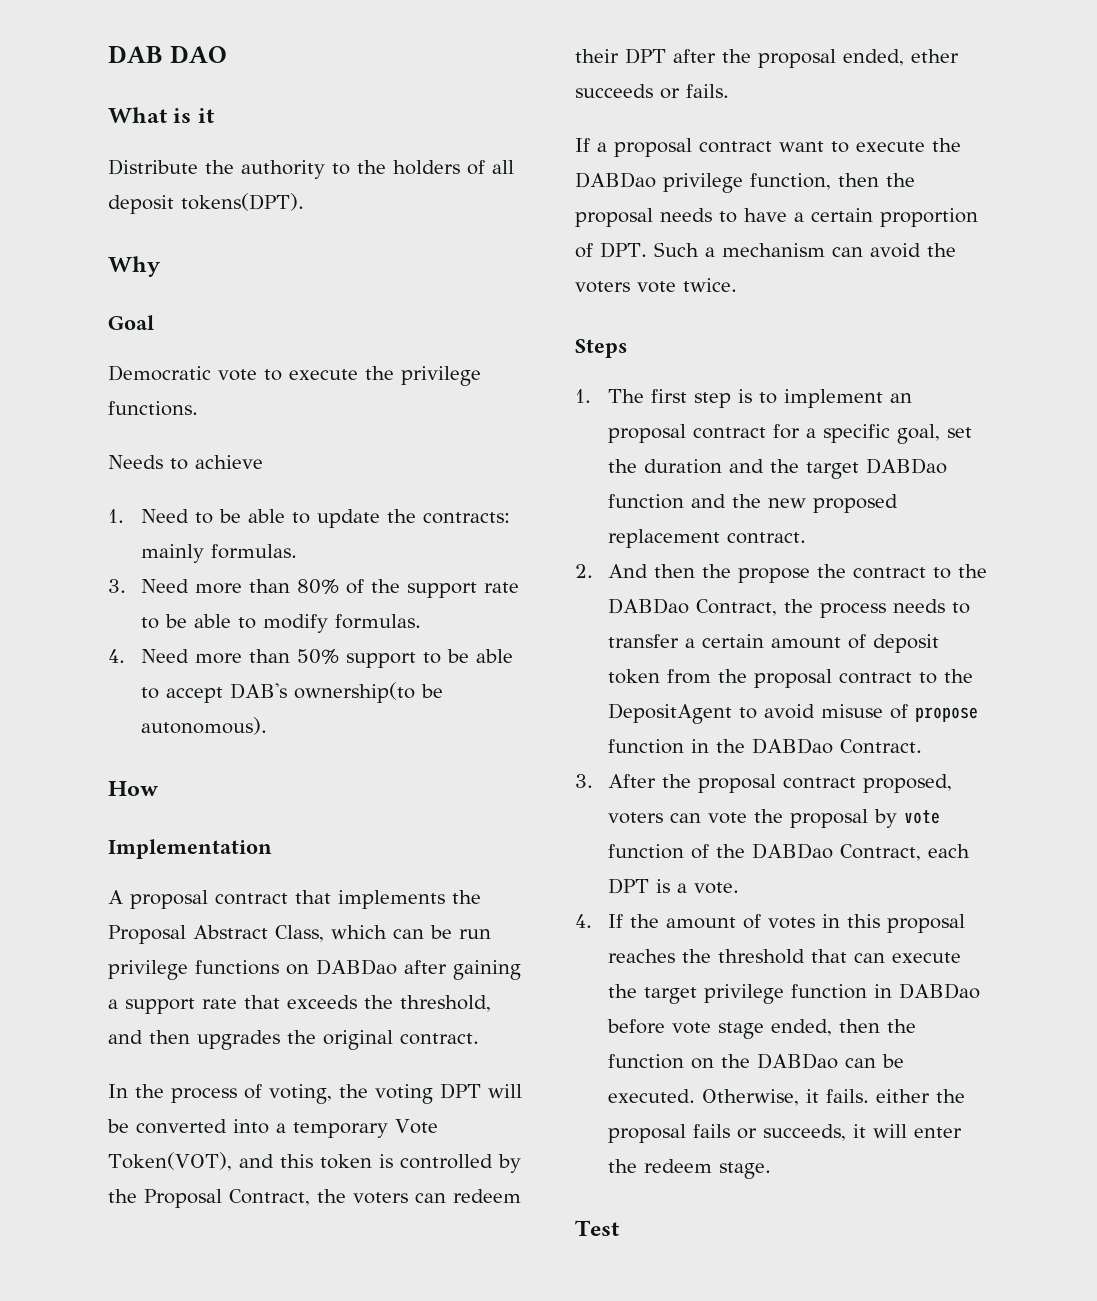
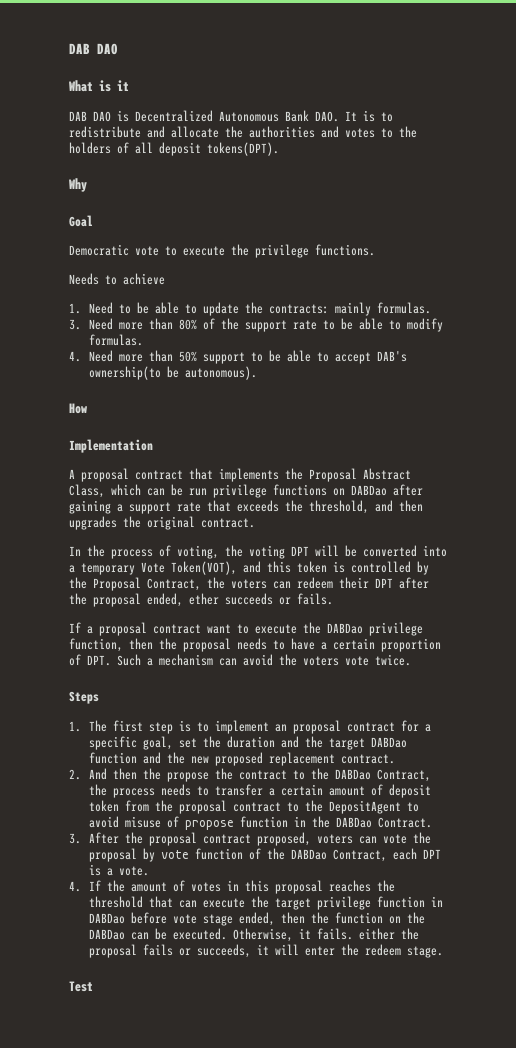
- Distribute the authority to the holders of all deposit tokens(DPT).
+ DAB DAO is Decentralized Autonomous Bank DAO. It is to redistribute and allocate the authorities and votes to the holders of all deposit tokens(DPT).

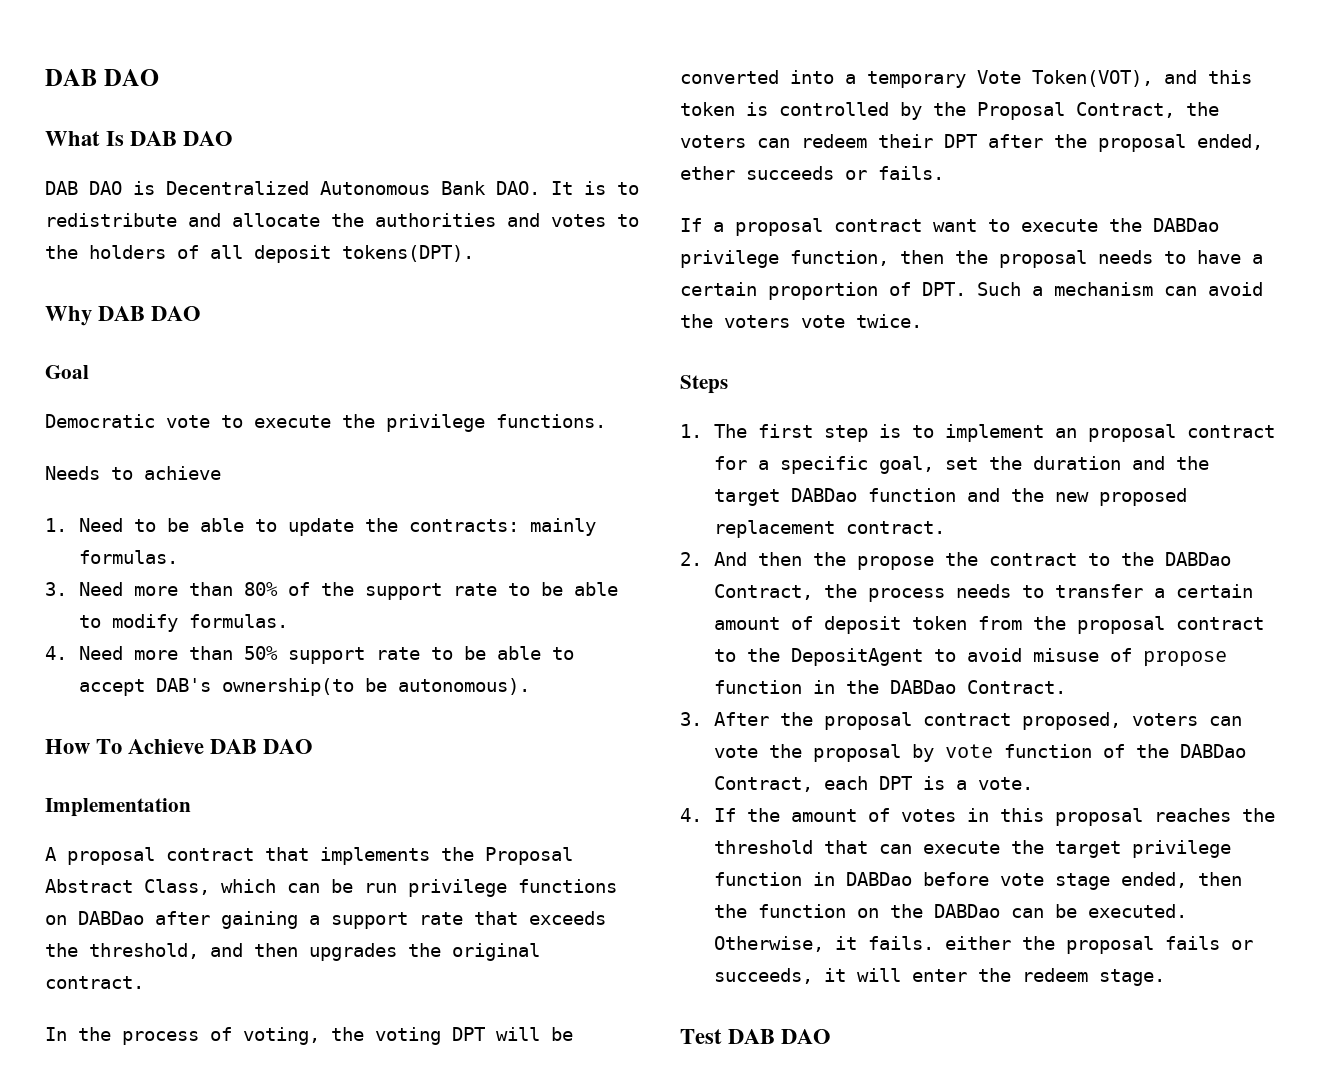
- What is it
+ What Is DAB DAO
- Why
+ Why DAB DAO
- 4. Need more than 50% support to be able to accept DAB's ownership(to be autonomous).
+ 4. Need more than 50% support rate to be able to accept DAB's ownership(to be autonomous).
- How
+ How To Achieve DAB DAO
- Test
+ Test DAB DAO

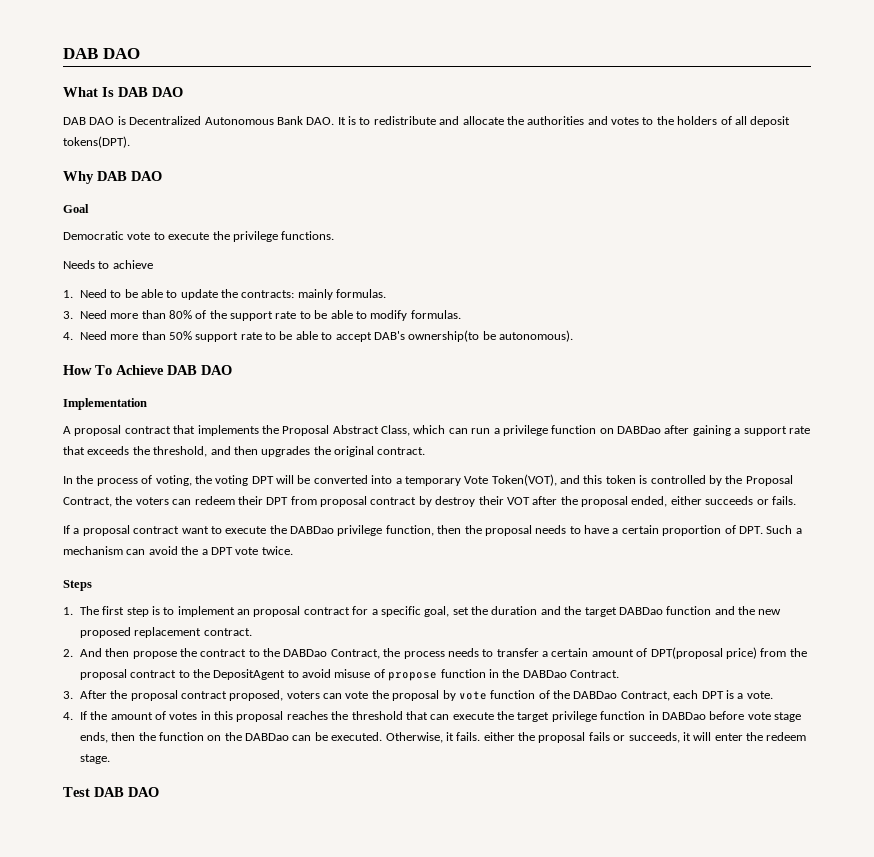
- A proposal contract that implements the Proposal Abstract Class, which can be run privilege functions on DABDao after gaining a support rate that exceeds the threshold, and then upgrades the original contract.
+ A proposal contract that implements the Proposal Abstract Class, which can run a privilege function on DABDao after gaining a support rate that exceeds the threshold, and then upgrades the original contract.
- In the process of voting, the voting DPT will be converted into a temporary Vote Token(VOT), and this token is controlled by the Proposal Contract, the voters can redeem their DPT after the proposal ended, ether succeeds or fails.
+ In the process of voting, the voting DPT will be converted into a temporary Vote Token(VOT), and this token is controlled by the Proposal Contract, the voters can redeem their DPT from proposal contract by destroy their VOT after the proposal ended, either succeeds or fails.
- If a proposal contract want to execute the DABDao privilege function, then the proposal needs to have a certain proportion of DPT. Such a mechanism can avoid the voters vote twice.
+ If a proposal contract want to execute the DABDao privilege function, then the proposal needs to have a certain proportion of DPT. Such a mechanism can avoid the a DPT vote twice.
- 2. And then the propose the contract to the DABDao Contract, the process needs to transfer a certain amount of deposit token from the proposal contract to the DepositAgent to avoid misuse of propose function in the DABDao Contract.
+ 2. And then propose the contract to the DABDao Contract, the process needs to transfer a certain amount of DPT(proposal price) from the proposal contract to the DepositAgent to avoid misuse of propose function in the DABDao Contract.
- 4. If the amount of votes in this proposal reaches the threshold that can execute the target privilege function in DABDao before vote stage ended, then the function on the DABDao can be executed.
+ 4. If the amount of votes in this proposal reaches the threshold that can execute the target privilege function in DABDao before vote stage ends, then the function on the DABDao can be executed.

